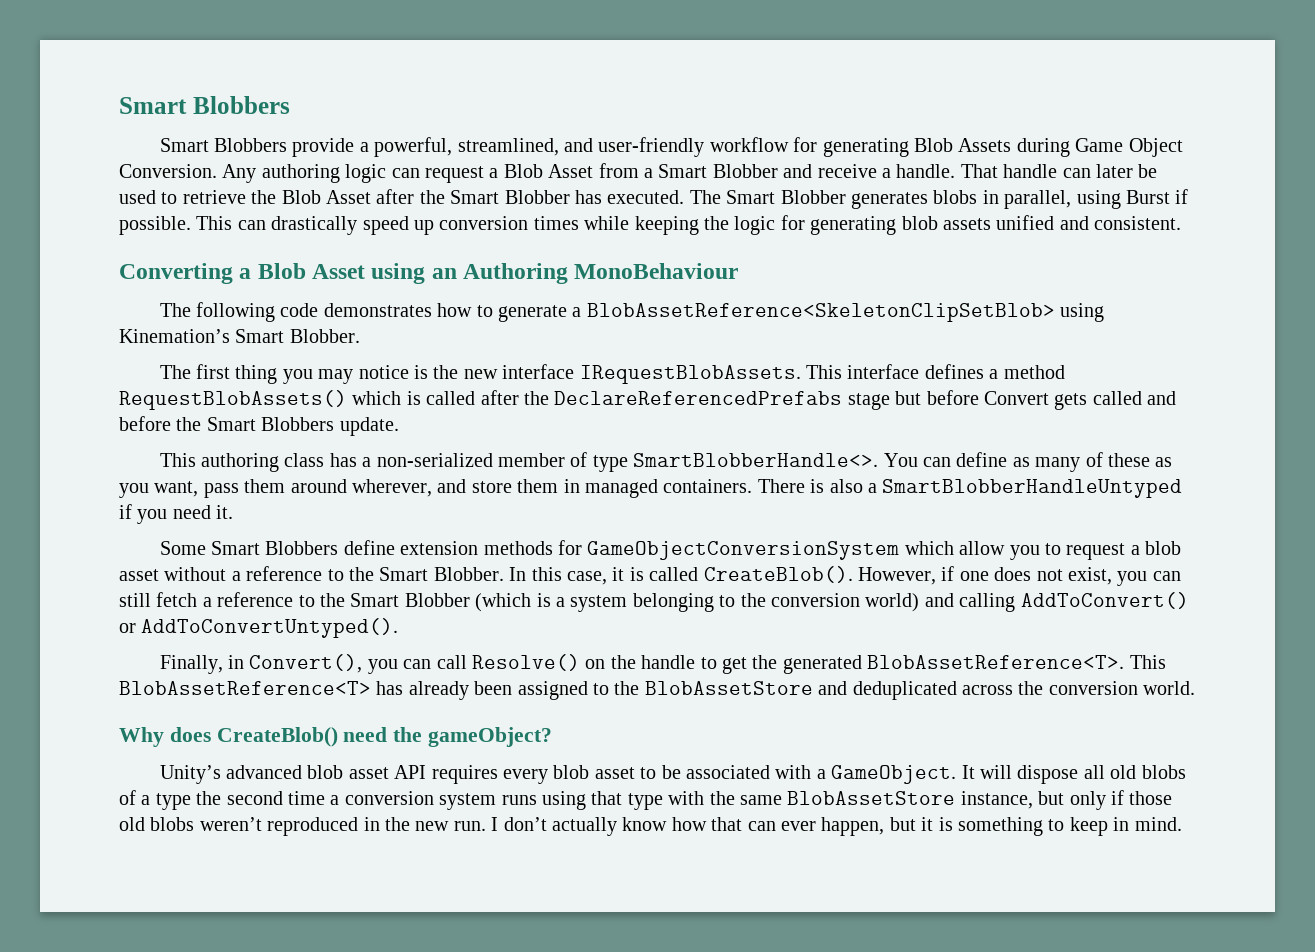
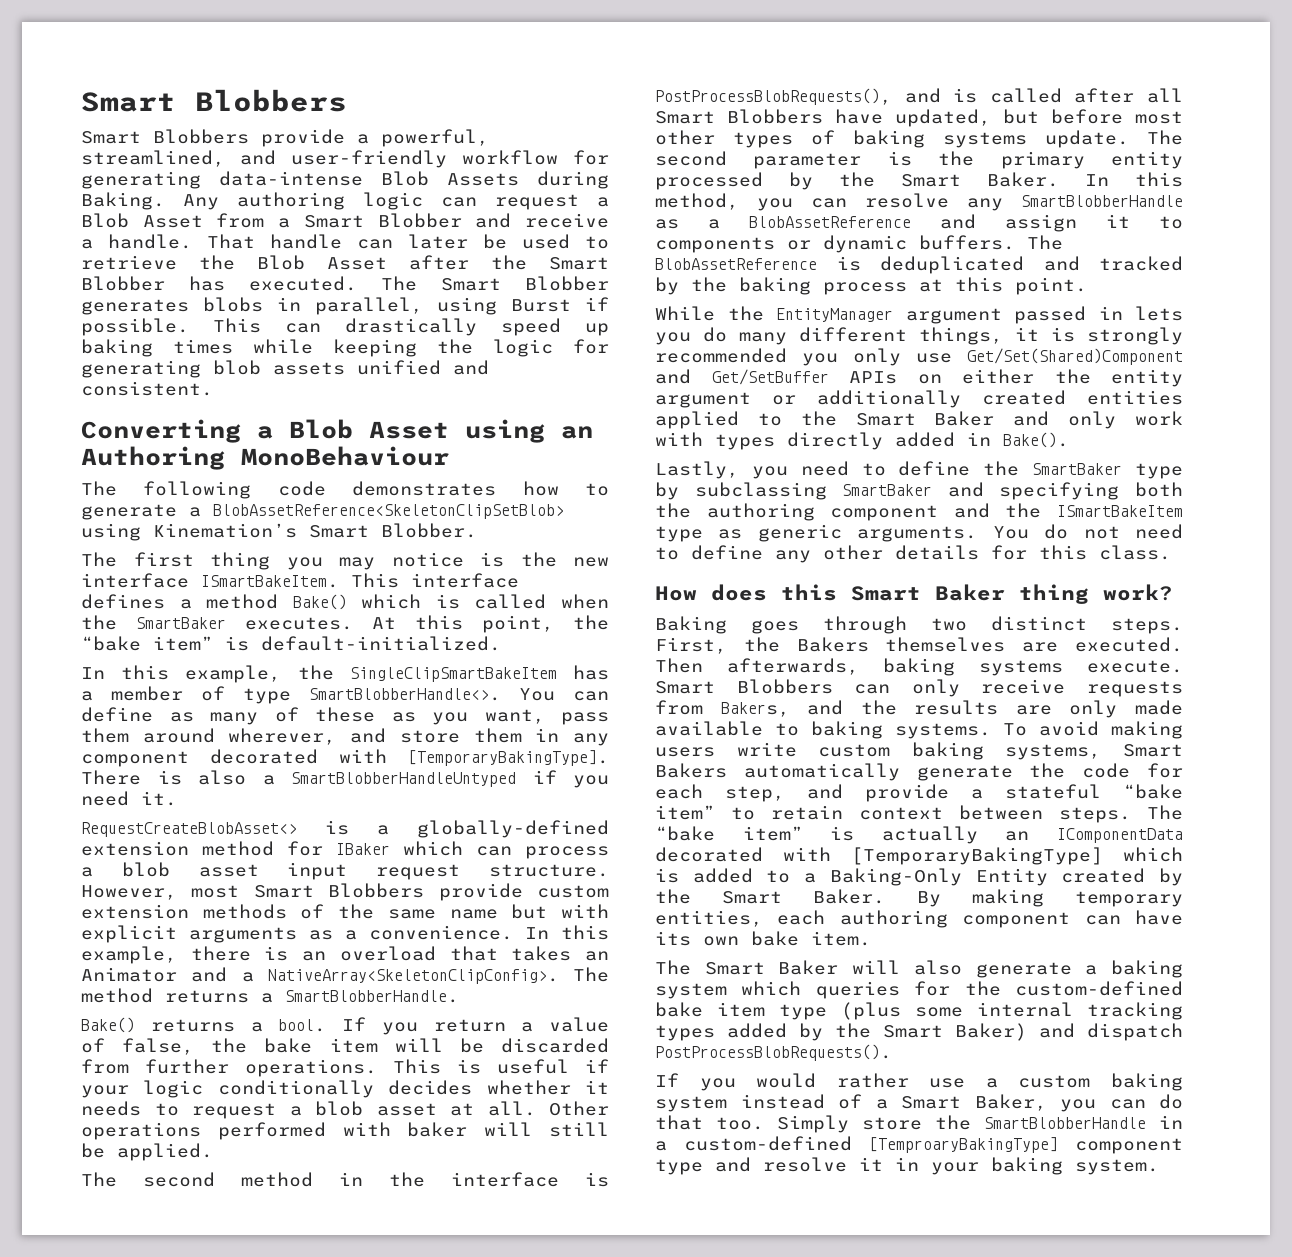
- Smart Blobbers provide a powerful, streamlined, and user-friendly workflow for generating Blob Assets during Game Object Conversion.
+ Smart Blobbers provide a powerful, streamlined, and user-friendly workflow for generating data-intense Blob Assets during Baking.
- This can drastically speed up conversion times while keeping the logic for generating blob assets unified and consistent.
+ This can drastically speed up baking times while keeping the logic for generating blob assets unified and consistent.
- The first thing you may notice is the new interface IRequestBlobAssets.
+ The first thing you may notice is the new interface ISmartBakeItem.
- This interface defines a method RequestBlobAssets() which is called after the DeclareReferencedPrefabs stage but before Convert gets called and before the Smart Blobbers update.
- This authoring class has a non-serialized member of type SmartBlobberHandle<>.
+ This interface defines a method Bake() which is called when the SmartBaker executes. At this point, the “bake item” is default-initialized.
+ In this example, the SingleClipSmartBakeItem has a member of type SmartBlobberHandle<>.
- You can define as many of these as you want, pass them around wherever, and store them in managed containers.
+ You can define as many of these as you want, pass them around wherever, and store them in any component decorated with [TemporaryBakingType].
- Some Smart Blobbers define extension methods for GameObjectConversionSystem which allow you to request a blob asset without a reference to the Smart Blobber. In this case, it is called CreateBlob(). However, if one does not exist, you can still fetch a reference to the Smart Blobber (which is a system belonging to the conversion world) and calling AddToConvert() or AddToConvertUntyped().
- Finally, in Convert(), you can call Resolve() on the handle to get the generated BlobAssetReference<T>. This BlobAssetReference<T> has already been assigned to the BlobAssetStore and deduplicated across the conversion world.
- Why does CreateBlob() need the gameObject?
- Unity’s advanced blob asset API requires every blob asset to be associated with a GameObject. It will dispose all old blobs of a type the second time a conversion system runs using that type with the same BlobAssetStore instance, but only if those old blobs weren’t reproduced in the new run. I don’t actually know how that can ever happen, but it is something to keep in mind.
+ RequestCreateBlobAsset<> is a globally-defined extension method for IBaker which can process a blob asset input request structure. However, most Smart Blobbers provide custom extension methods of the same name but with explicit arguments as a convenience. In this example, there is an overload that takes an Animator and a NativeArray<SkeletonClipConfig>. The method returns a SmartBlobberHandle.
+ Bake() returns a bool. If you return a value of false, the bake item will be discarded from further operations. This is useful if your logic conditionally decides whether it needs to request a blob asset at all. Other operations performed with baker will still be applied.
+ The second method in the interface is PostProcessBlobRequests(), and is called after all Smart Blobbers have updated, but before most other types of baking systems update. The second parameter is the primary entity processed by the Smart Baker. In this method, you can resolve any SmartBlobberHandle as a BlobAssetReference and assign it to components or dynamic buffers. The BlobAssetReference is deduplicated and tracked by the baking process at this point.
+ While the EntityManager argument passed in lets you do many different things, it is strongly recommended you only use Get/Set(Shared)Component and Get/SetBuffer APIs on either the entity argument or additionally created entities applied to the Smart Baker and only work with types directly added in Bake().
+ Lastly, you need to define the SmartBaker type by subclassing SmartBaker and specifying both the authoring component and the ISmartBakeItem type as generic arguments. You do not need to define any other details for this class.
+ How does this Smart Baker thing work?
+ Baking goes through two distinct steps. First, the Bakers themselves are executed. Then afterwards, baking systems execute. Smart Blobbers can only receive requests from Bakers, and the results are only made available to baking systems. To avoid making users write custom baking systems, Smart Bakers automatically generate the code for each step, and provide a stateful “bake item” to retain context between steps. The “bake item” is actually an IComponentData decorated with [TemporaryBakingType] which is added to a Baking-Only Entity created by the Smart Baker. By making temporary entities, each authoring component can have its own bake item.
+ The Smart Baker will also generate a baking system which queries for the custom-defined bake item type (plus some internal tracking types added by the Smart Baker) and dispatch PostProcessBlobRequests().
+ If you would rather use a custom baking system instead of a Smart Baker, you can do that too. Simply store the SmartBlobberHandle in a custom-defined [TemproaryBakingType] component type and resolve it in your baking system.

